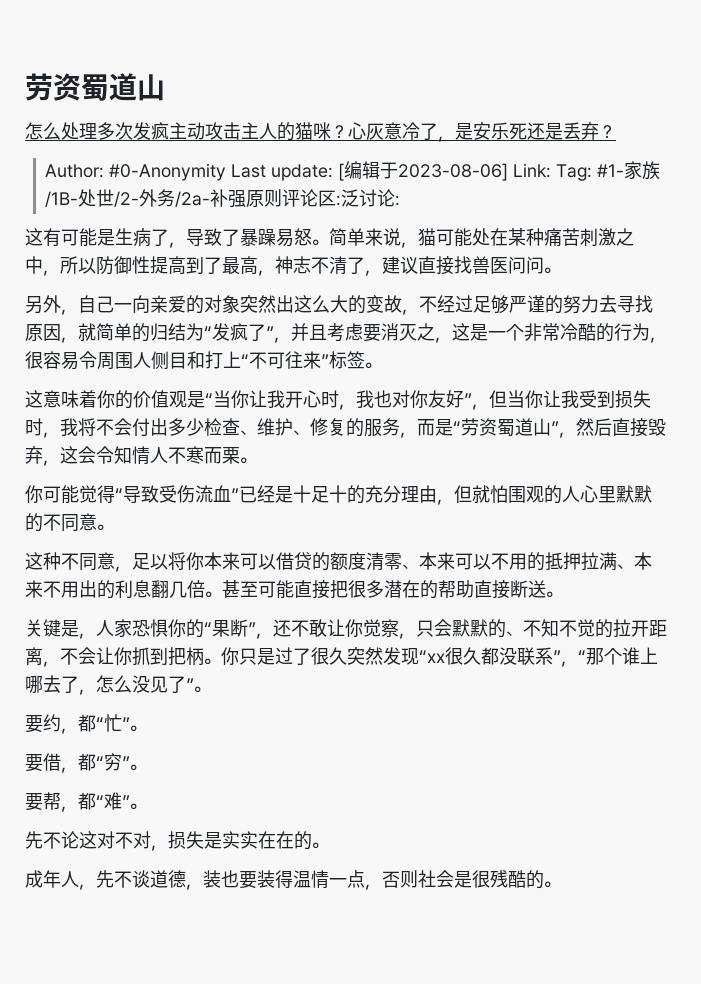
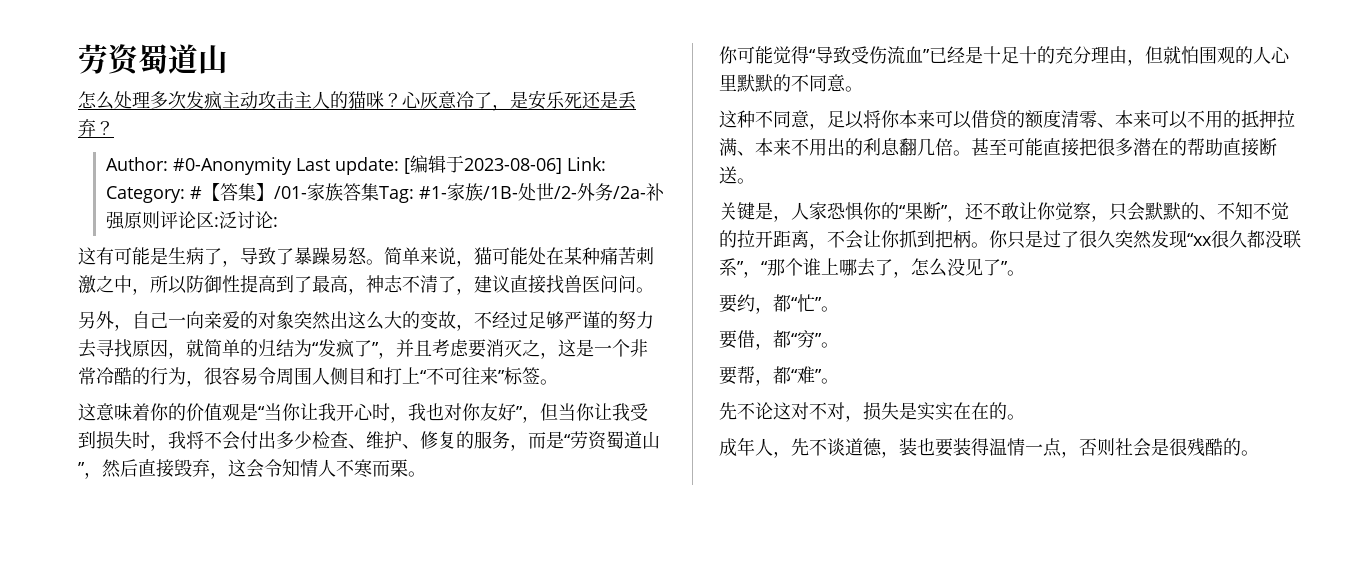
- Author: #0-Anonymity Last update: [编辑于2023-08-06] Link: Tag: #1-家族/1B-处世/2-外务/2a-补强原则评论区:泛讨论:
+ Author: #0-Anonymity Last update: [编辑于2023-08-06] Link: Category: #【答集】/01-家族答集Tag: #1-家族/1B-处世/2-外务/2a-补强原则评论区:泛讨论:

